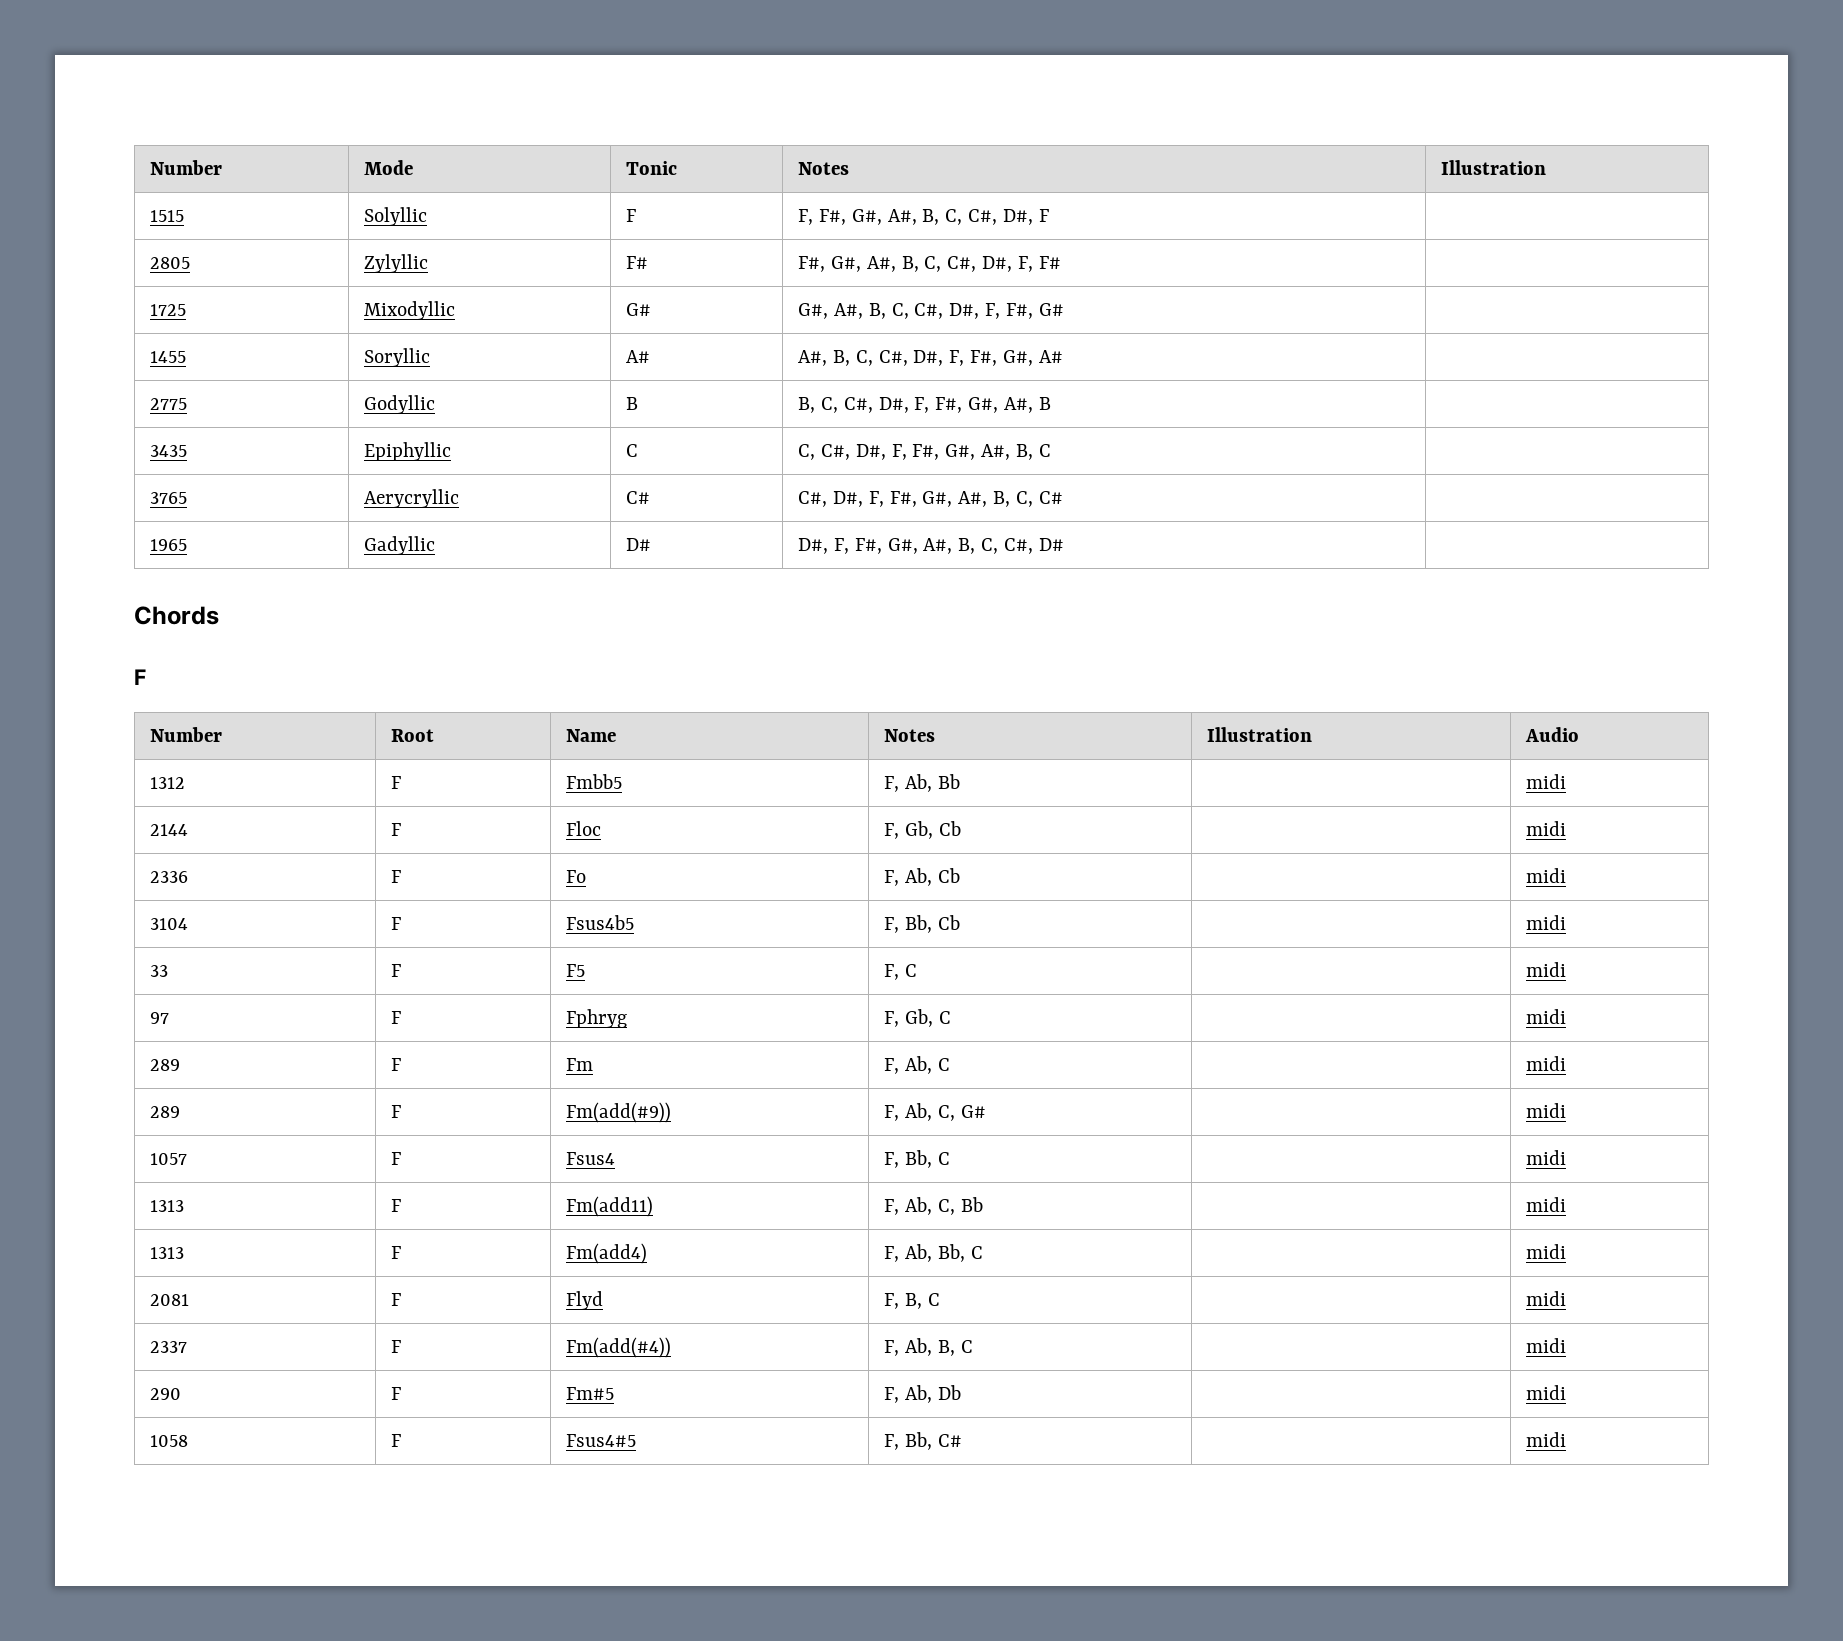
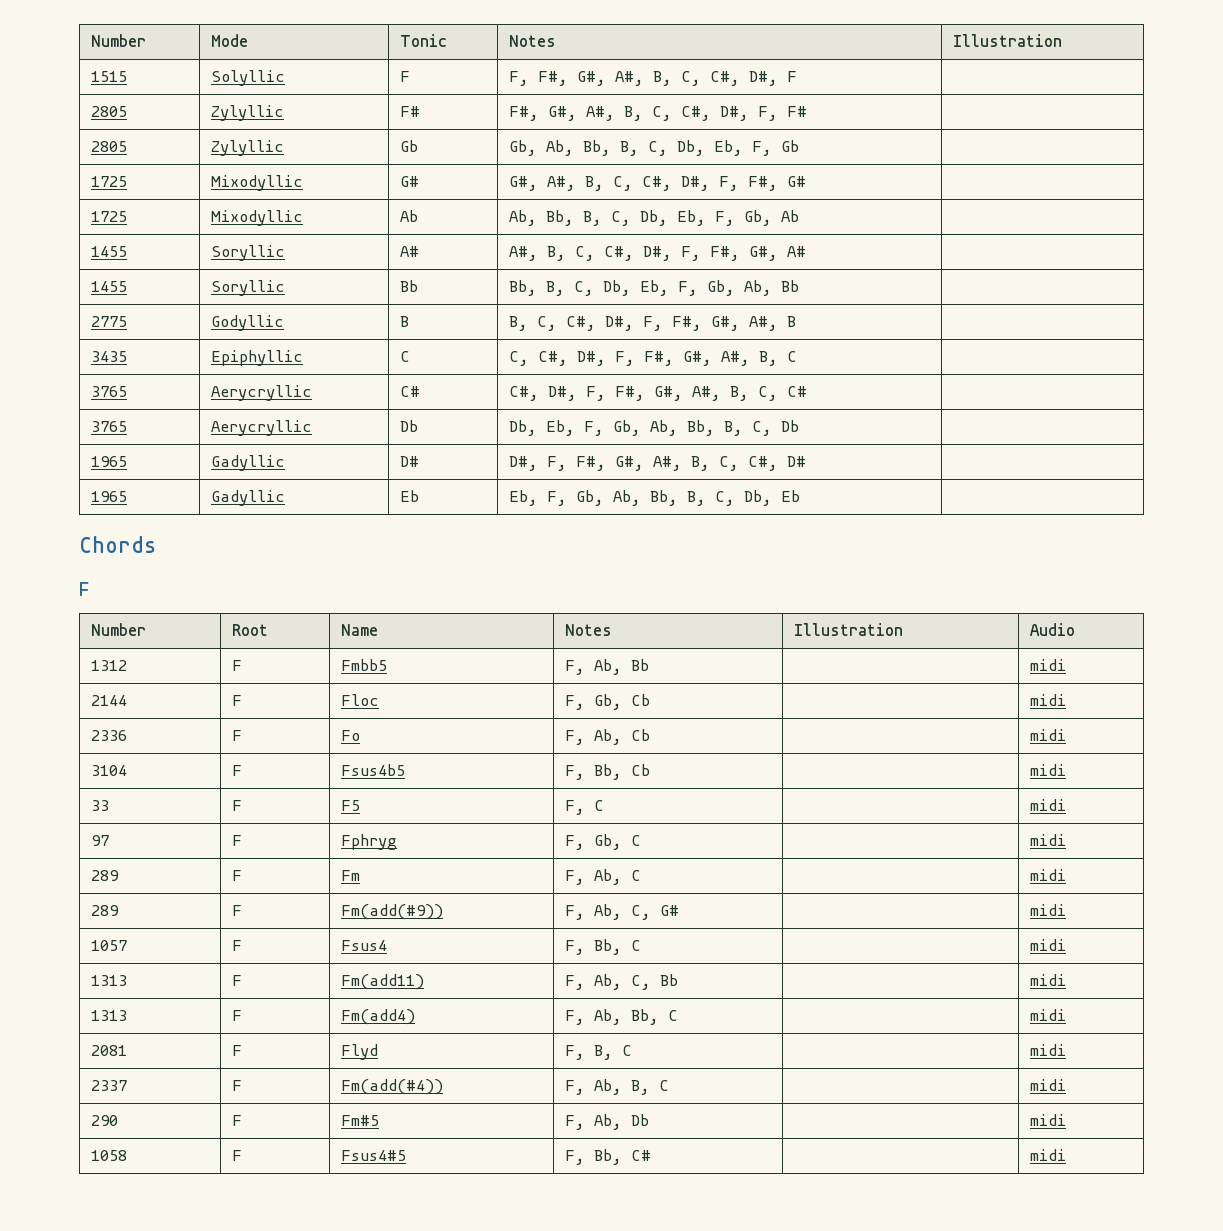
+ 2805 | Zylyllic | Gb | Gb, Ab, Bb, B, C, Db, Eb, F, Gb |
+ 1725 | Mixodyllic | Ab | Ab, Bb, B, C, Db, Eb, F, Gb, Ab |
+ 1455 | Soryllic | Bb | Bb, B, C, Db, Eb, F, Gb, Ab, Bb |
+ 3765 | Aerycryllic | Db | Db, Eb, F, Gb, Ab, Bb, B, C, Db |
+ 1965 | Gadyllic | Eb | Eb, F, Gb, Ab, Bb, B, C, Db, Eb |

